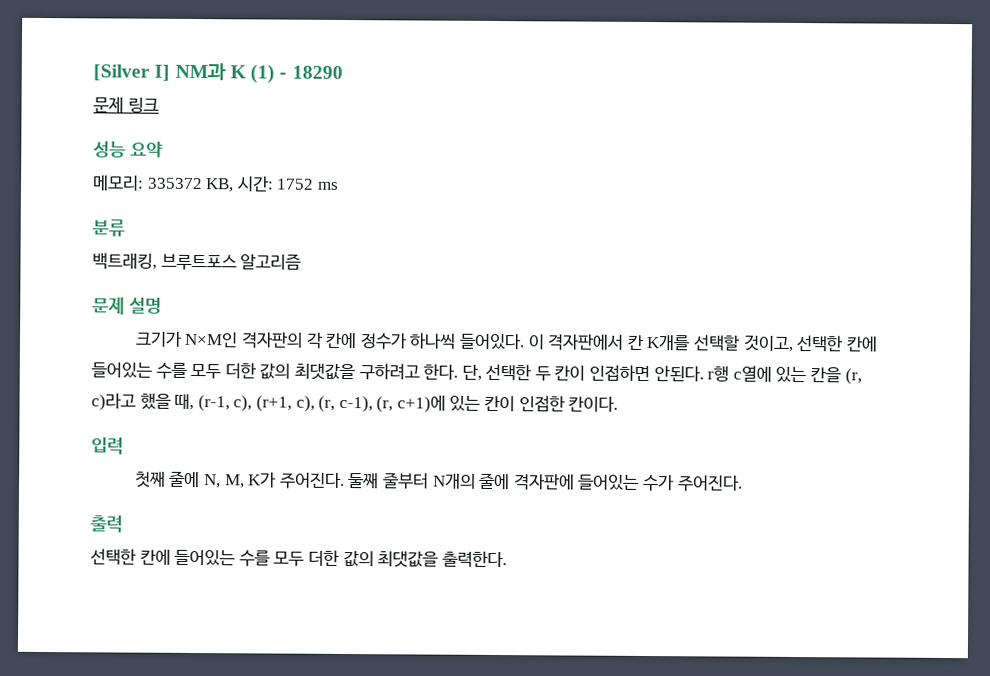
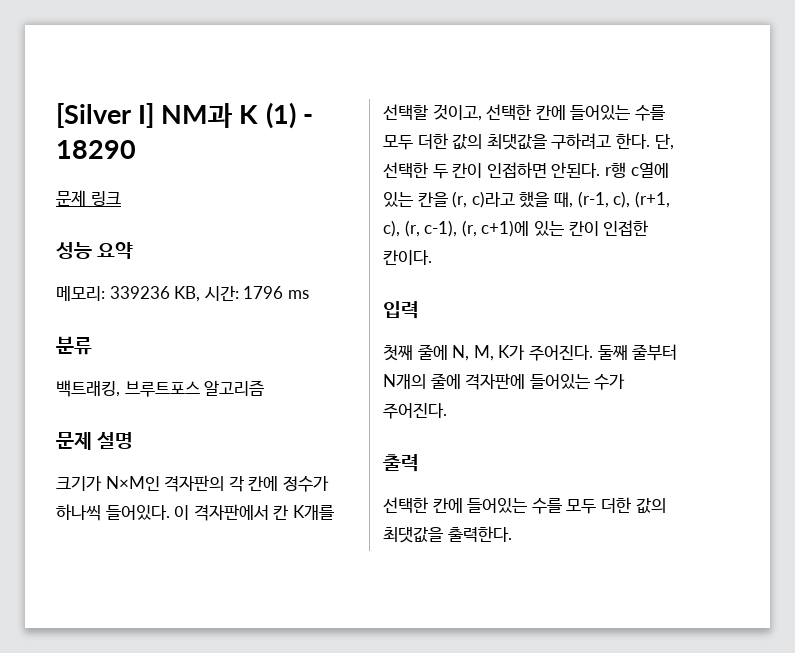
- 메모리: 335372 KB, 시간: 1752 ms
+ 메모리: 339236 KB, 시간: 1796 ms

